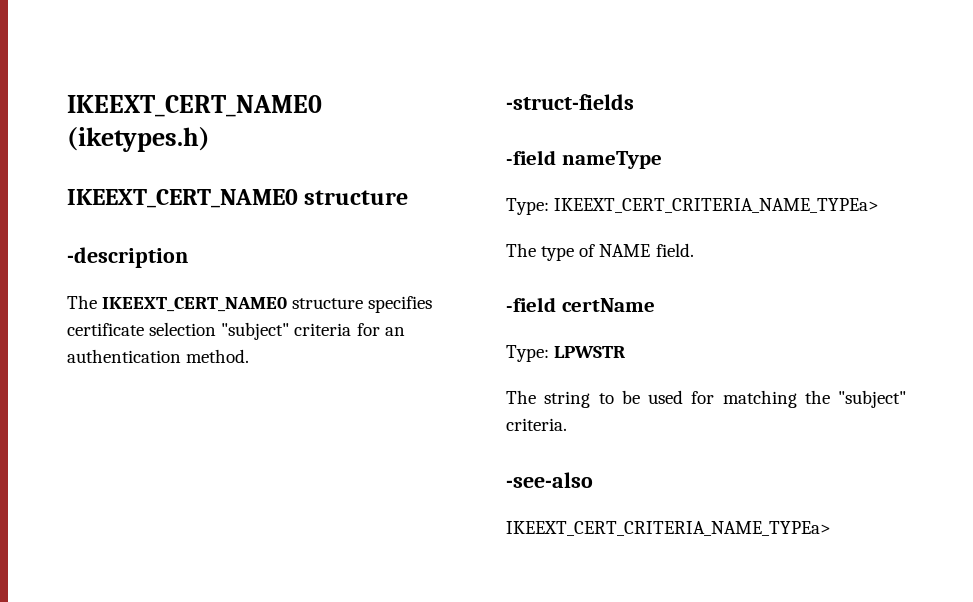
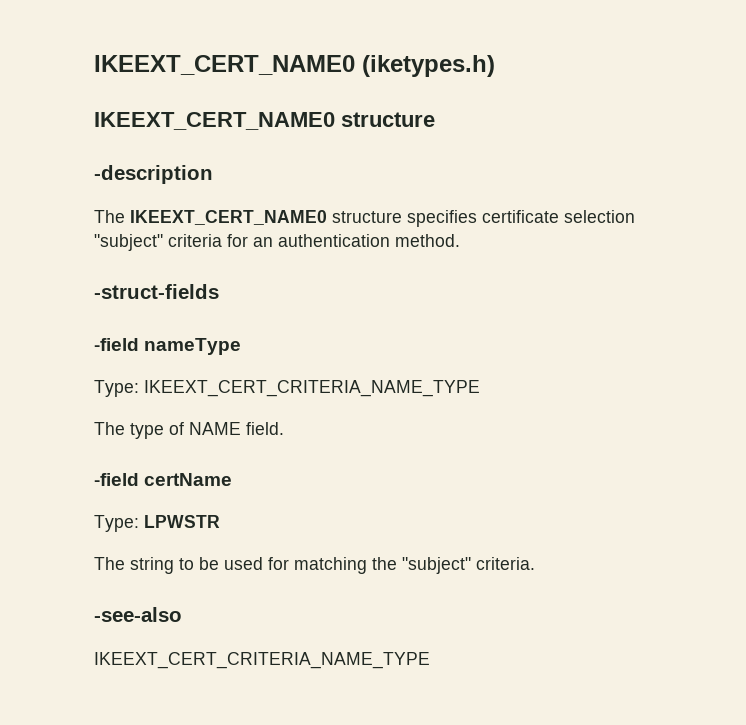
- Type: IKEEXT_CERT_CRITERIA_NAME_TYPEa>
+ Type: IKEEXT_CERT_CRITERIA_NAME_TYPE
  -see-also
- IKEEXT_CERT_CRITERIA_NAME_TYPEa>
+ IKEEXT_CERT_CRITERIA_NAME_TYPE

